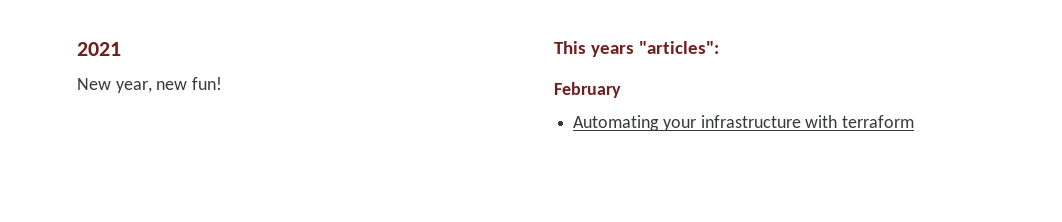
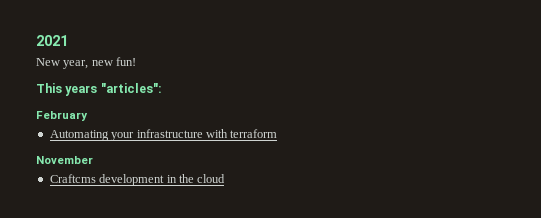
+ November
+ Craftcms development in the cloud

